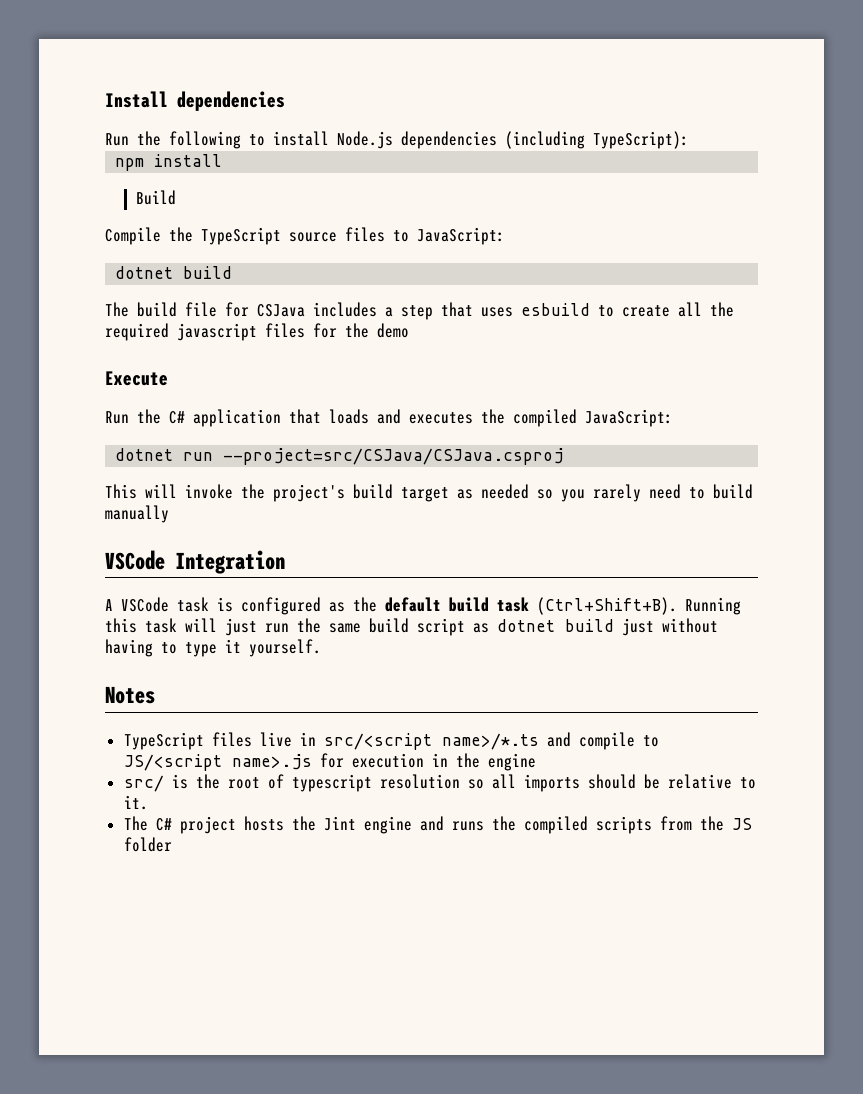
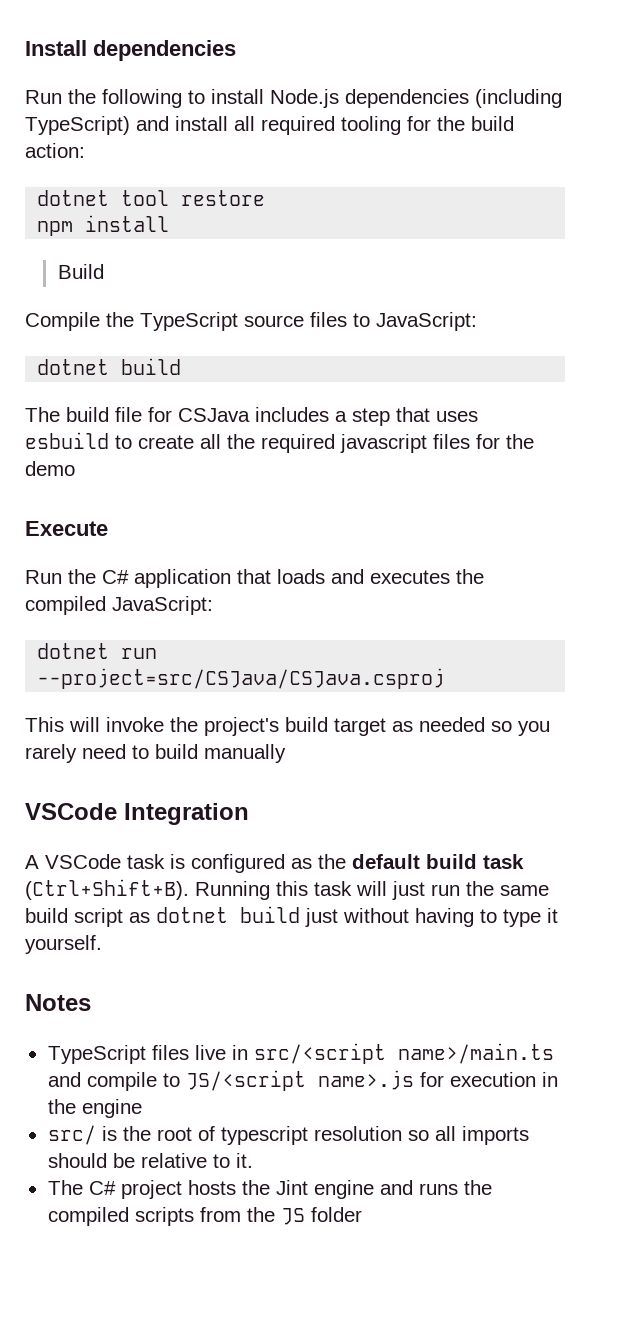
- Run the following to install Node.js dependencies (including TypeScript):
+ Run the following to install Node.js dependencies (including TypeScript) and install all required tooling for the build action:
+ dotnet tool restore
- TypeScript files live in src/<script name>/*.ts and compile to JS/<script name>.js for execution in the engine
+ TypeScript files live in src/<script name>/main.ts and compile to JS/<script name>.js for execution in the engine

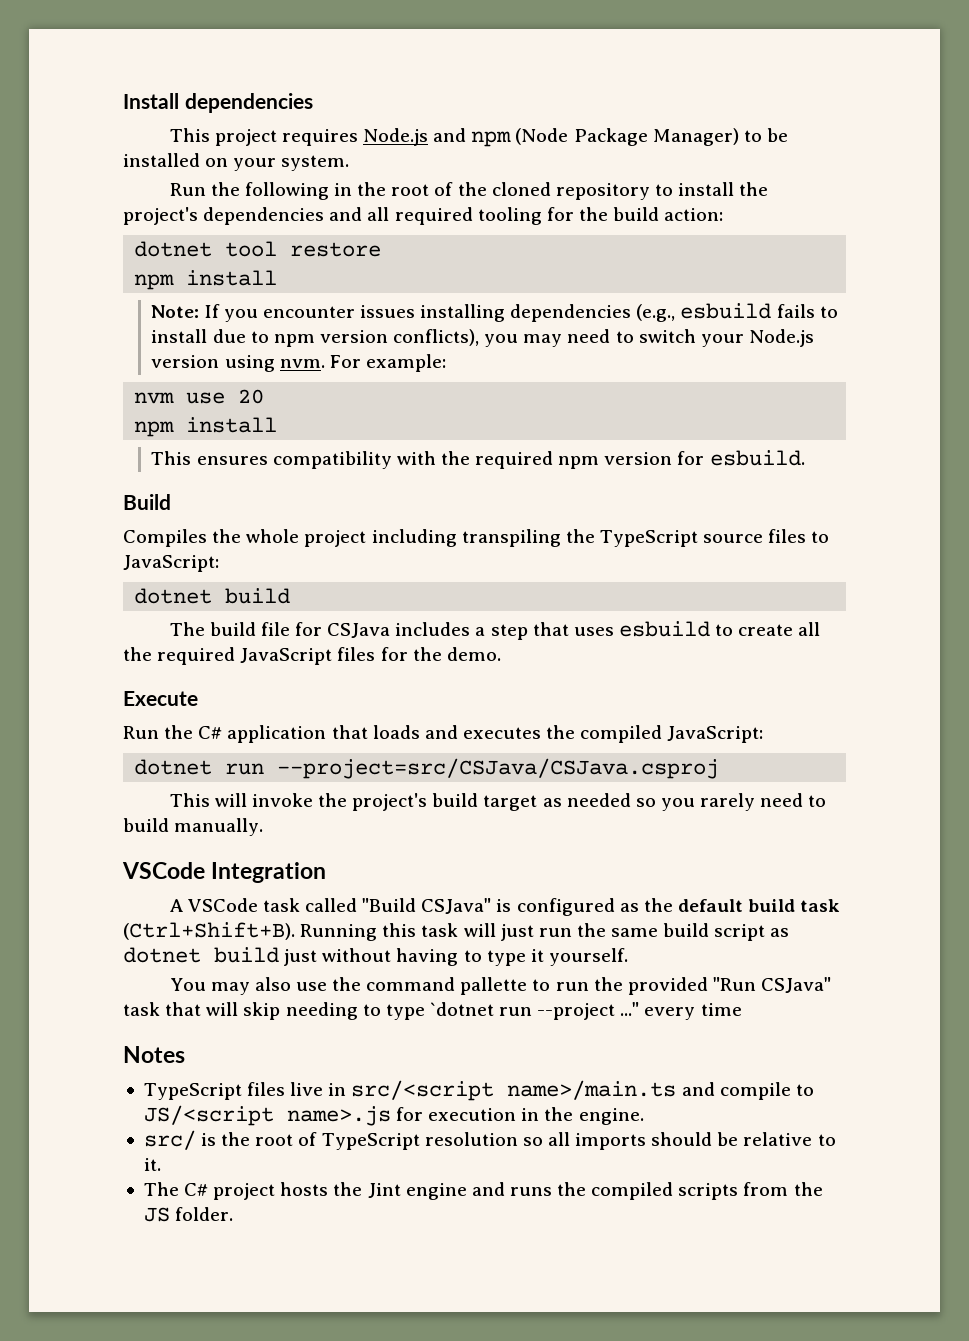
- Run the following to install Node.js dependencies (including TypeScript) and install all required tooling for the build action:
+ This project requires Node.js and npm (Node Package Manager) to be installed on your system.
+ Run the following in the root of the cloned repository to install the project's dependencies and all required tooling for the build action:
+ Note: If you encounter issues installing dependencies (e.g., esbuild fails to install due to npm version conflicts), you may need to switch your Node.js version using nvm. For example:
+ nvm use 20
+ npm install
+ This ensures compatibility with the required npm version for esbuild.
  Build
- Compile the TypeScript source files to JavaScript:
+ Compiles the whole project including transpiling the TypeScript source files to JavaScript:
- The build file for CSJava includes a step that uses esbuild to create all the required javascript files for the demo
+ The build file for CSJava includes a step that uses esbuild to create all the required JavaScript files for the demo.
- This will invoke the project's build target as needed so you rarely need to build manually
+ This will invoke the project's build target as needed so you rarely need to build manually.
- A VSCode task is configured as the default build task (Ctrl+Shift+B).
+ A VSCode task called "Build CSJava" is configured as the default build task (Ctrl+Shift+B).
+ You may also use the command pallette to run the provided "Run CSJava" task that will skip needing to type `dotnet run --project ..." every time
- TypeScript files live in src/<script name>/main.ts and compile to JS/<script name>.js for execution in the engine
+ TypeScript files live in src/<script name>/main.ts and compile to JS/<script name>.js for execution in the engine.
- src/ is the root of typescript resolution so all imports should be relative to it.
+ src/ is the root of TypeScript resolution so all imports should be relative to it.
- The C# project hosts the Jint engine and runs the compiled scripts from the JS folder
+ The C# project hosts the Jint engine and runs the compiled scripts from the JS folder.

